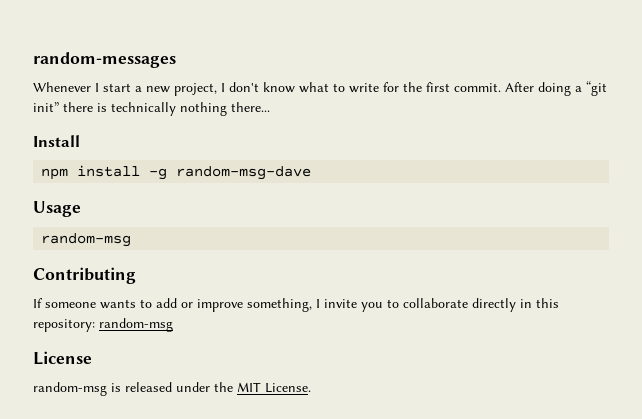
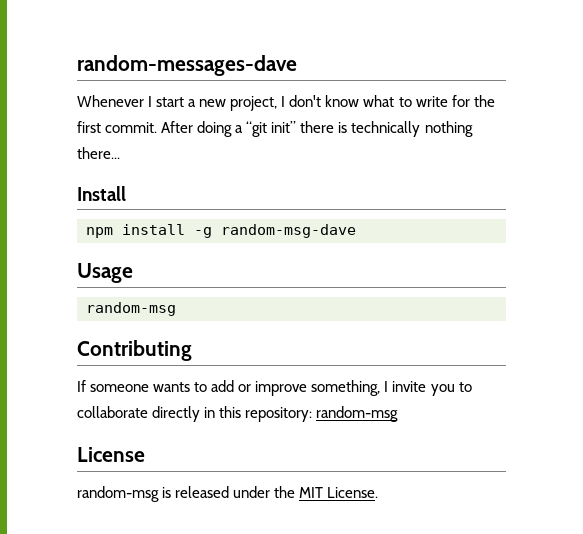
- random-messages
+ random-messages-dave

